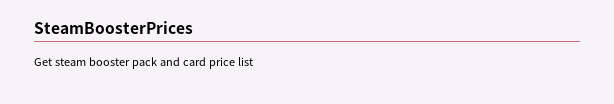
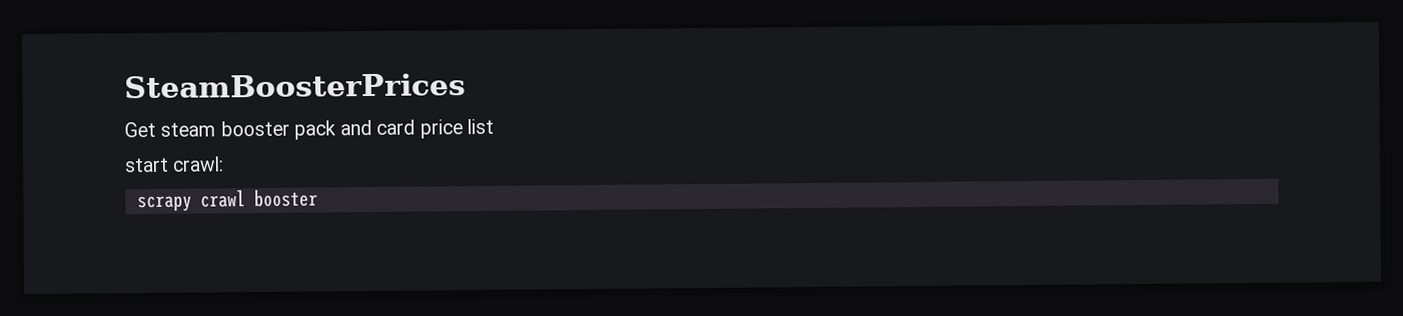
+ start crawl:
+ scrapy crawl booster

